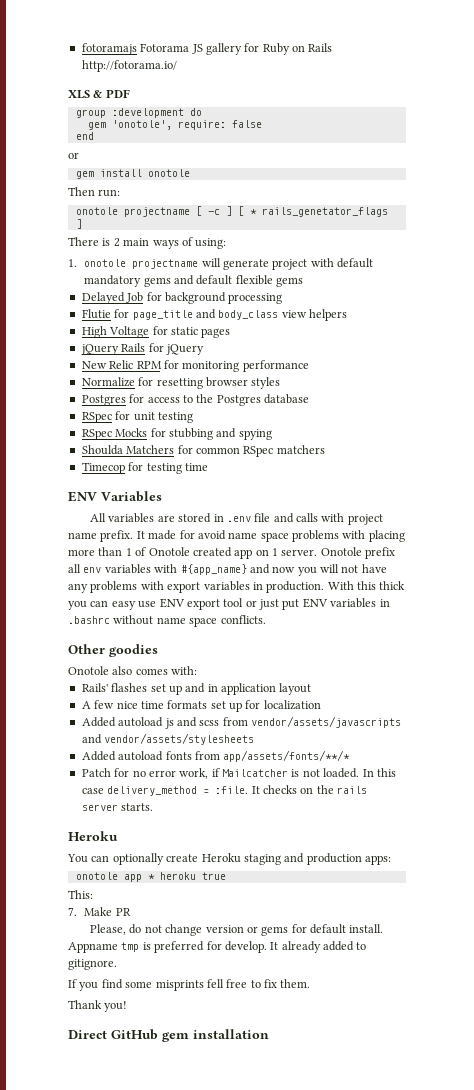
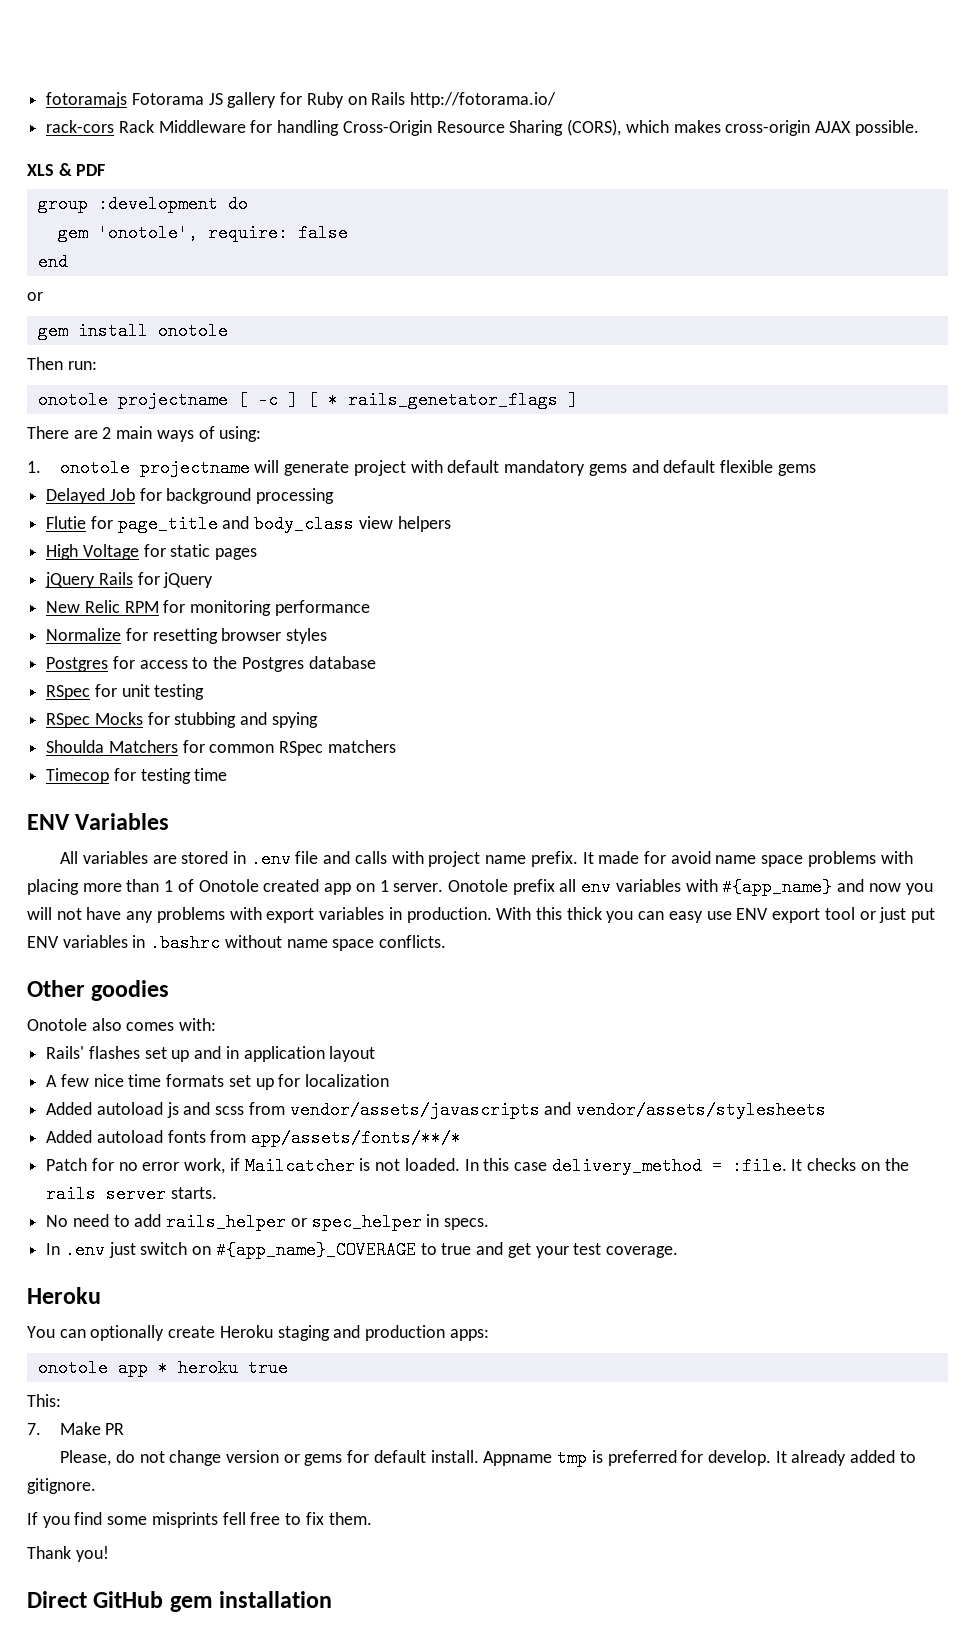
+ rack-cors Rack Middleware for handling Cross-Origin Resource Sharing (CORS), which makes cross-origin AJAX possible.
- There is 2 main ways of using:
+ There are 2 main ways of using:
+ No need to add rails_helper or spec_helper in specs.
+ In .env just switch on #{app_name}_COVERAGE to true and get your test coverage.

